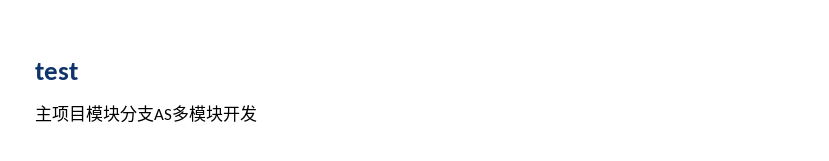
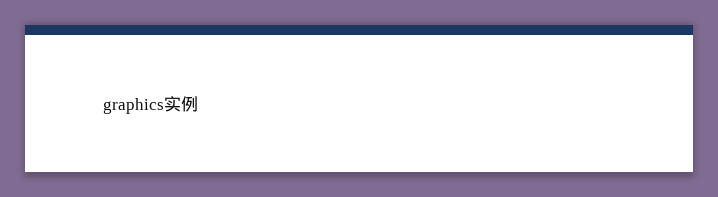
- test
- 主项目模块分支AS多模块开发
+ graphics实例

